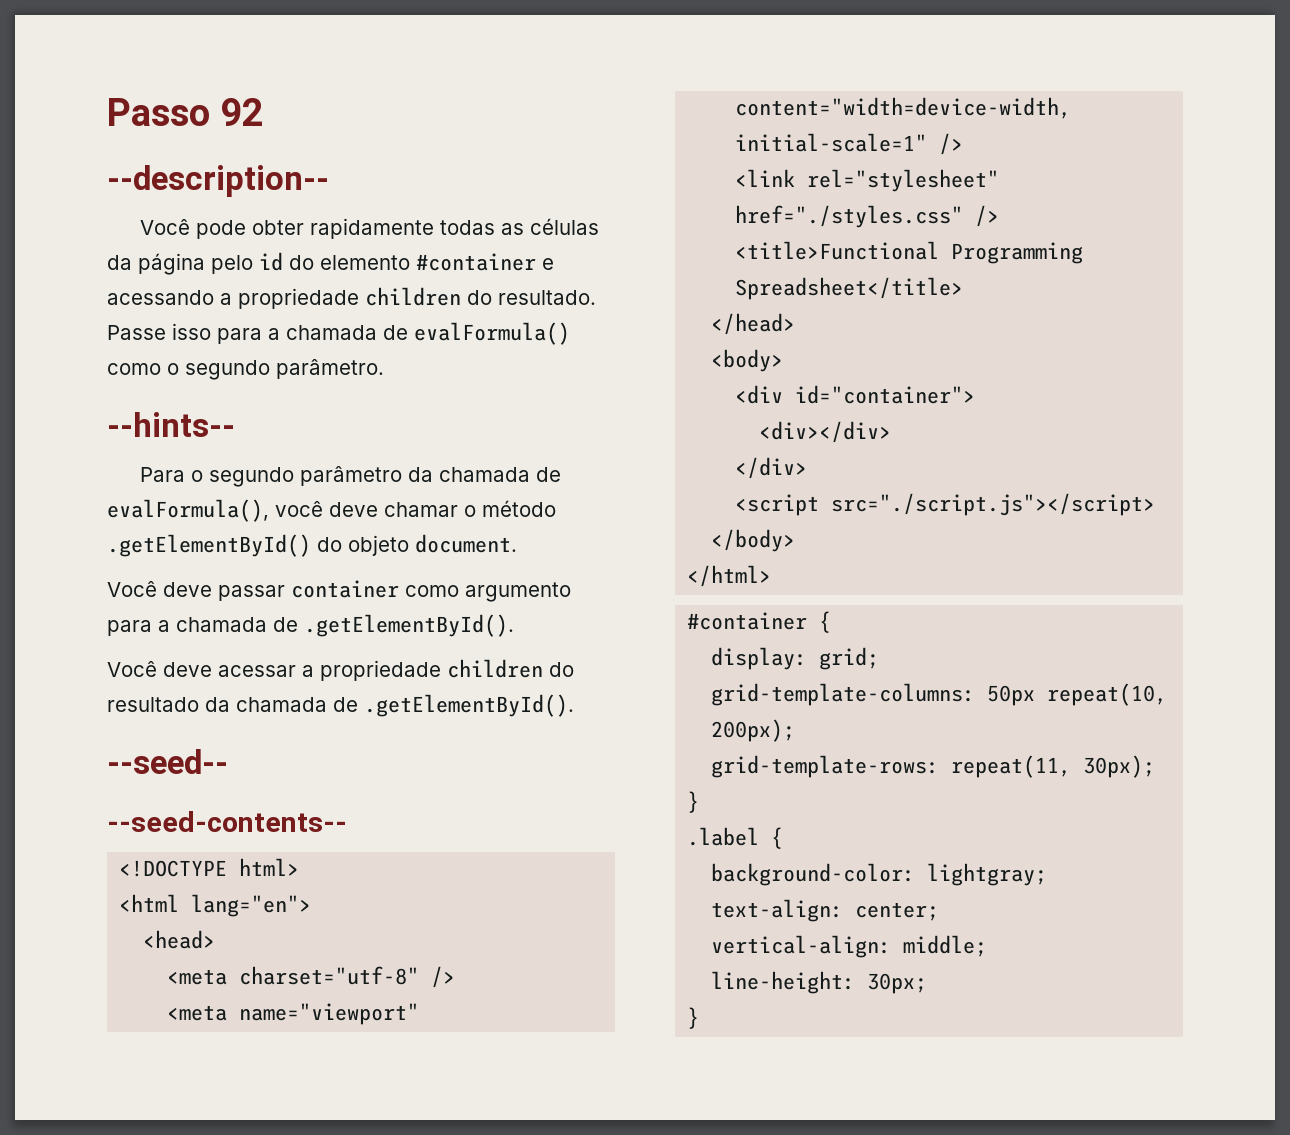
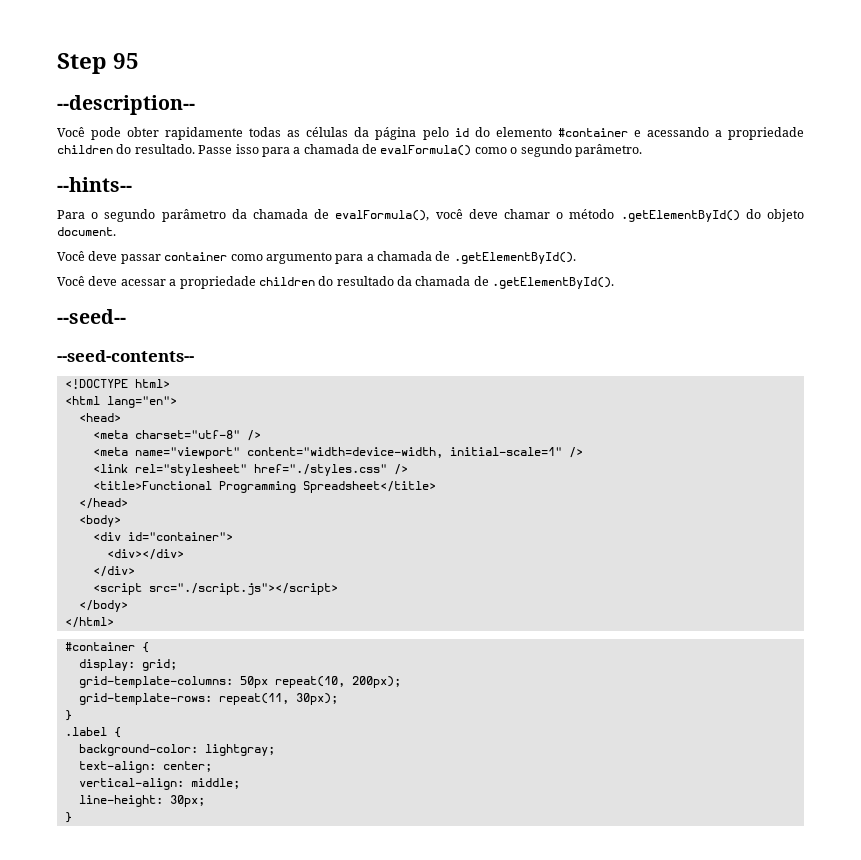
- Passo 92
+ Step 95

